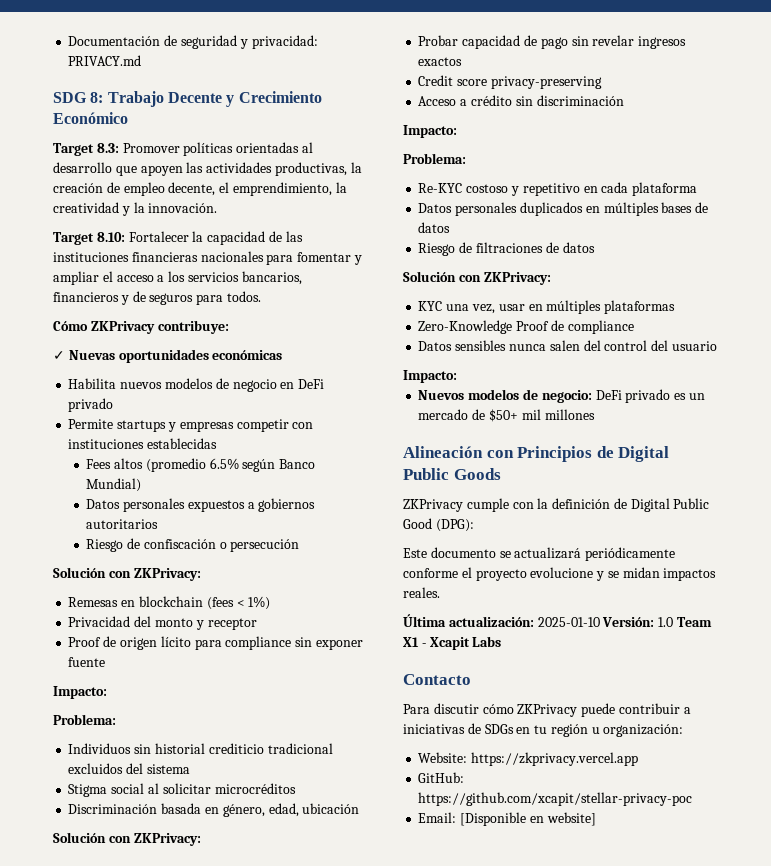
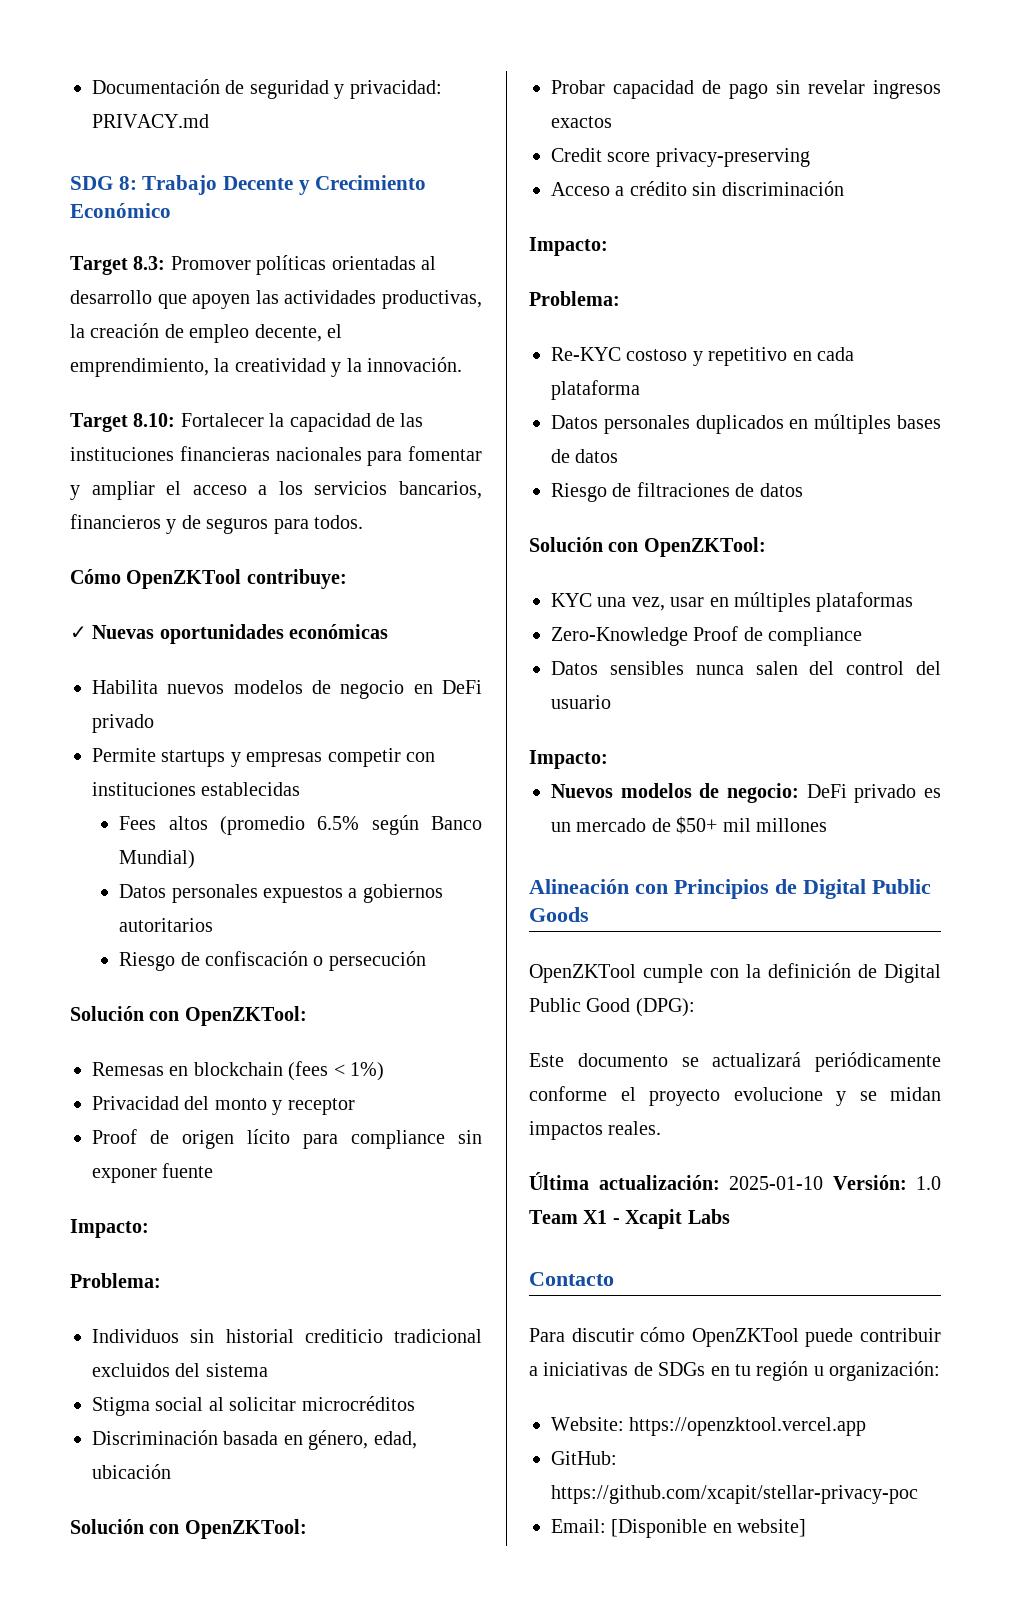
- Cómo ZKPrivacy contribuye:
+ Cómo OpenZKTool contribuye:
  Riesgo de confiscación o persecución
- Solución con ZKPrivacy:
+ Solución con OpenZKTool:
  Discriminación basada en género, edad, ubicación
- Solución con ZKPrivacy:
+ Solución con OpenZKTool:
  Riesgo de filtraciones de datos
- Solución con ZKPrivacy:
+ Solución con OpenZKTool:
- ZKPrivacy cumple con la definición de Digital Public Good (DPG):
+ OpenZKTool cumple con la definición de Digital Public Good (DPG):
- Para discutir cómo ZKPrivacy puede contribuir a iniciativas de SDGs en tu región u organización:
+ Para discutir cómo OpenZKTool puede contribuir a iniciativas de SDGs en tu región u organización:
- Website: https://zkprivacy.vercel.app
+ Website: https://openzktool.vercel.app

